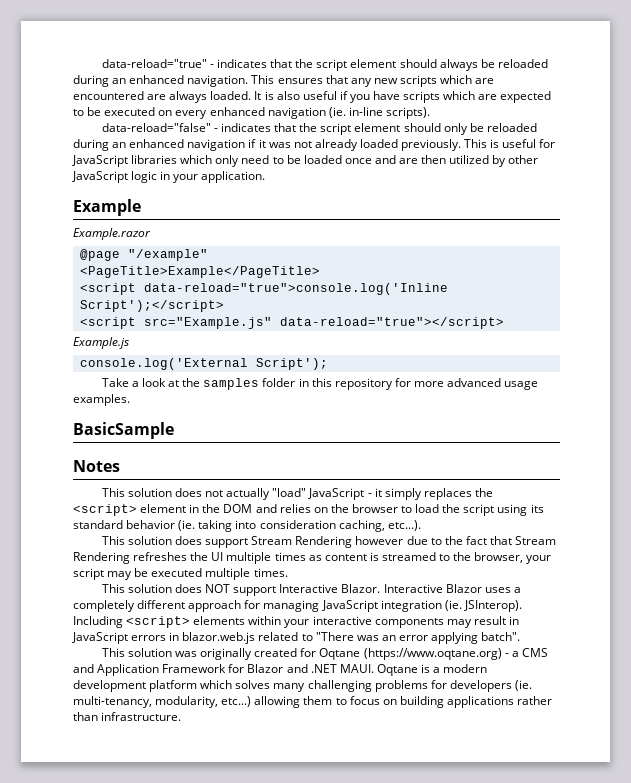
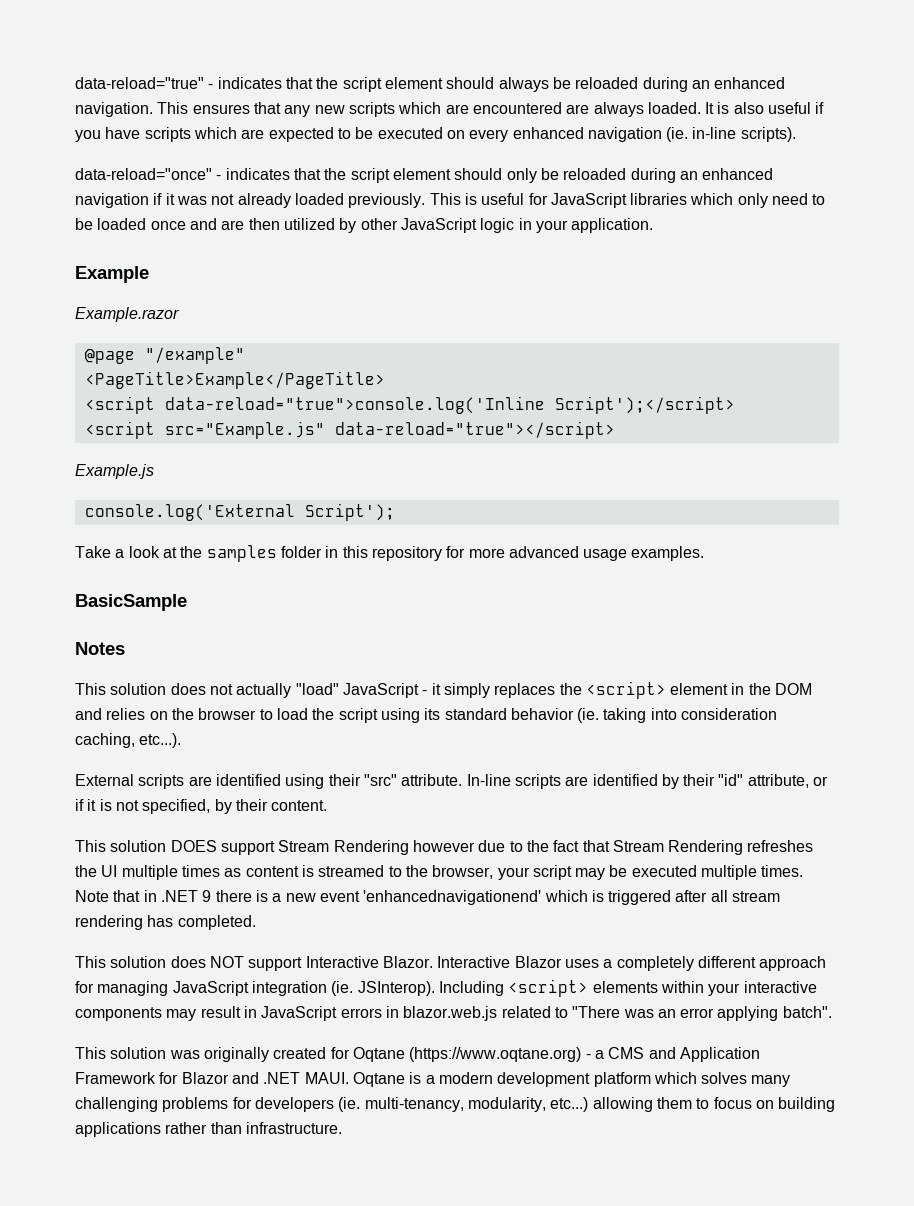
- data-reload="false" - indicates that the script element should only be reloaded during an enhanced navigation if it was not already loaded previously.
+ data-reload="once" - indicates that the script element should only be reloaded during an enhanced navigation if it was not already loaded previously.
- This solution does support Stream Rendering however due to the fact that Stream Rendering refreshes the UI multiple times as content is streamed to the browser, your script may be executed multiple times.
+ External scripts are identified using their "src" attribute. In-line scripts are identified by their "id" attribute, or if it is not specified, by their content.
+ This solution DOES support Stream Rendering however due to the fact that Stream Rendering refreshes the UI multiple times as content is streamed to the browser, your script may be executed multiple times. Note that in .NET 9 there is a new event 'enhancednavigationend' which is triggered after all stream rendering has completed.

